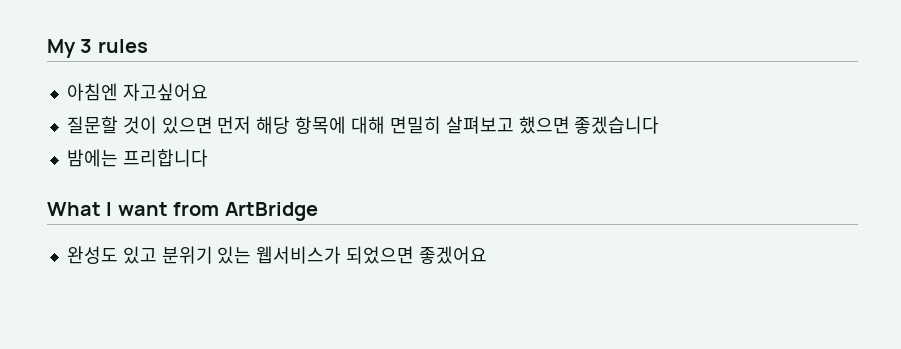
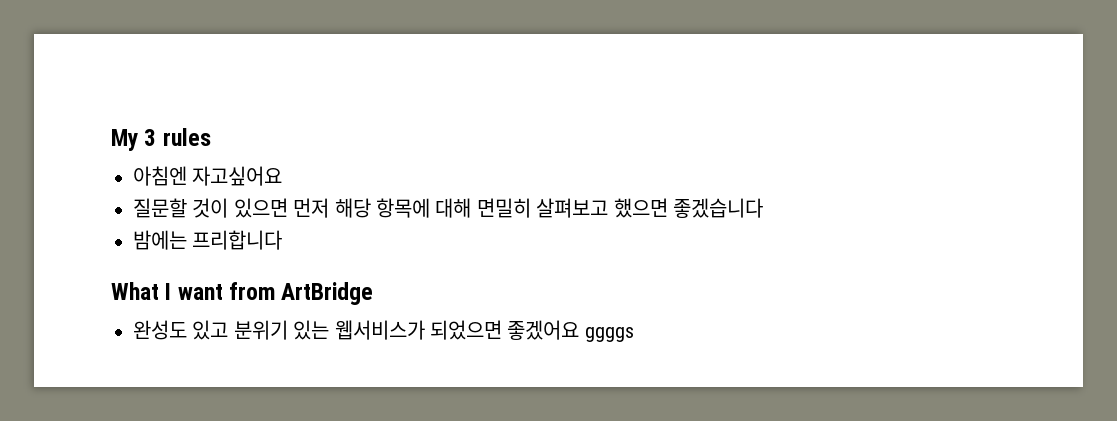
- 완성도 있고 분위기 있는 웹서비스가 되었으면 좋겠어요
+ 완성도 있고 분위기 있는 웹서비스가 되었으면 좋겠어요 ggggs

